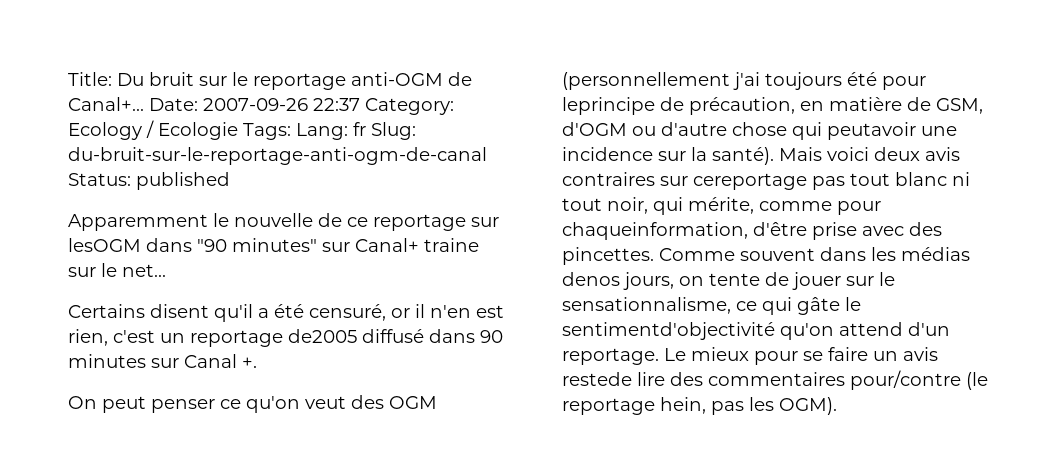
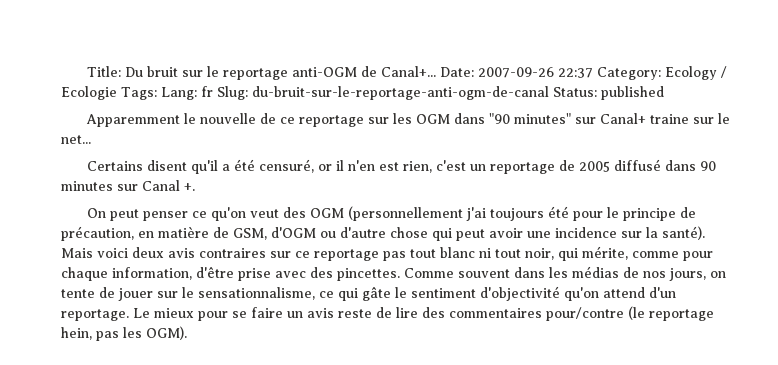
- Apparemment le nouvelle de ce reportage sur lesOGM dans "90 minutes" sur Canal+ traine sur le net...
+ Apparemment le nouvelle de ce reportage sur les OGM dans "90 minutes" sur Canal+ traine sur le net...
- Certains disent qu'il a été censuré, or il n'en est rien, c'est un reportage de2005 diffusé dans 90 minutes sur Canal +.
+ Certains disent qu'il a été censuré, or il n'en est rien, c'est un reportage de 2005 diffusé dans 90 minutes sur Canal +.
- On peut penser ce qu'on veut des OGM (personnellement j'ai toujours été pour leprincipe de précaution, en matière de GSM, d'OGM ou d'autre chose qui peutavoir une incidence sur la santé).
+ On peut penser ce qu'on veut des OGM (personnellement j'ai toujours été pour le principe de précaution, en matière de GSM, d'OGM ou d'autre chose qui peut avoir une incidence sur la santé).
- Mais voici deux avis contraires sur cereportage pas tout blanc ni tout noir, qui mérite, comme pour chaqueinformation, d'être prise avec des pincettes.
+ Mais voici deux avis contraires sur ce reportage pas tout blanc ni tout noir, qui mérite, comme pour chaque information, d'être prise avec des pincettes.
- Comme souvent dans les médias denos jours, on tente de jouer sur le sensationnalisme, ce qui gâte le sentimentd'objectivité qu'on attend d'un reportage.
+ Comme souvent dans les médias de nos jours, on tente de jouer sur le sensationnalisme, ce qui gâte le sentiment d'objectivité qu'on attend d'un reportage.
- Le mieux pour se faire un avis restede lire des commentaires pour/contre (le reportage hein, pas les OGM).
+ Le mieux pour se faire un avis reste de lire des commentaires pour/contre (le reportage hein, pas les OGM).

